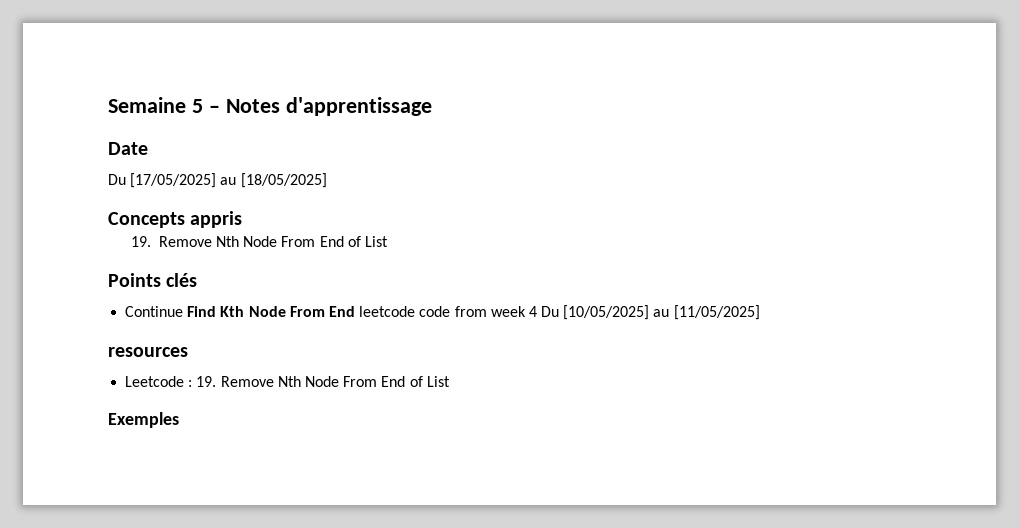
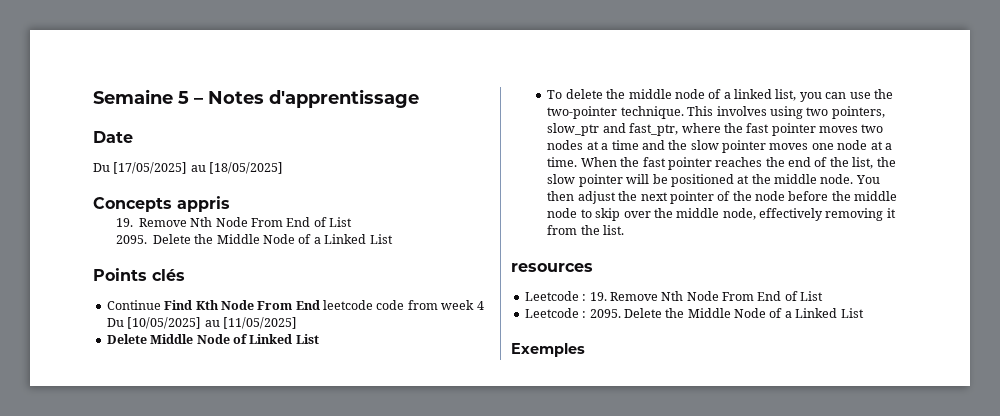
  Concepts appris
  19. Remove Nth Node From End of List
+ 2095. Delete the Middle Node of a Linked List
+ Delete Middle Node of Linked List
+ To delete the middle node of a linked list, you can use the two-pointer technique. This involves using two pointers, slow_ptr and fast_ptr, where the fast pointer moves two nodes at a time and the slow pointer moves one node at a time. When the fast pointer reaches the end of the list, the slow pointer will be positioned at the middle node. You then adjust the next pointer of the node before the middle node to skip over the middle node, effectively removing it from the list.
+ Leetcode : 2095. Delete the Middle Node of a Linked List

